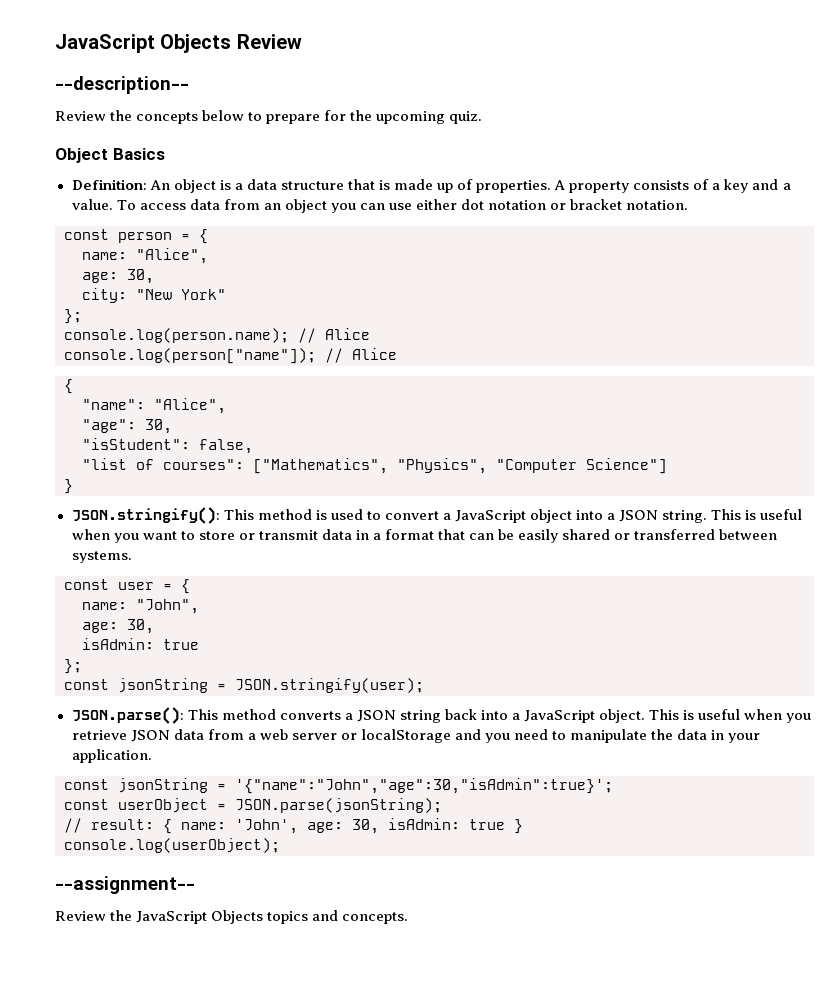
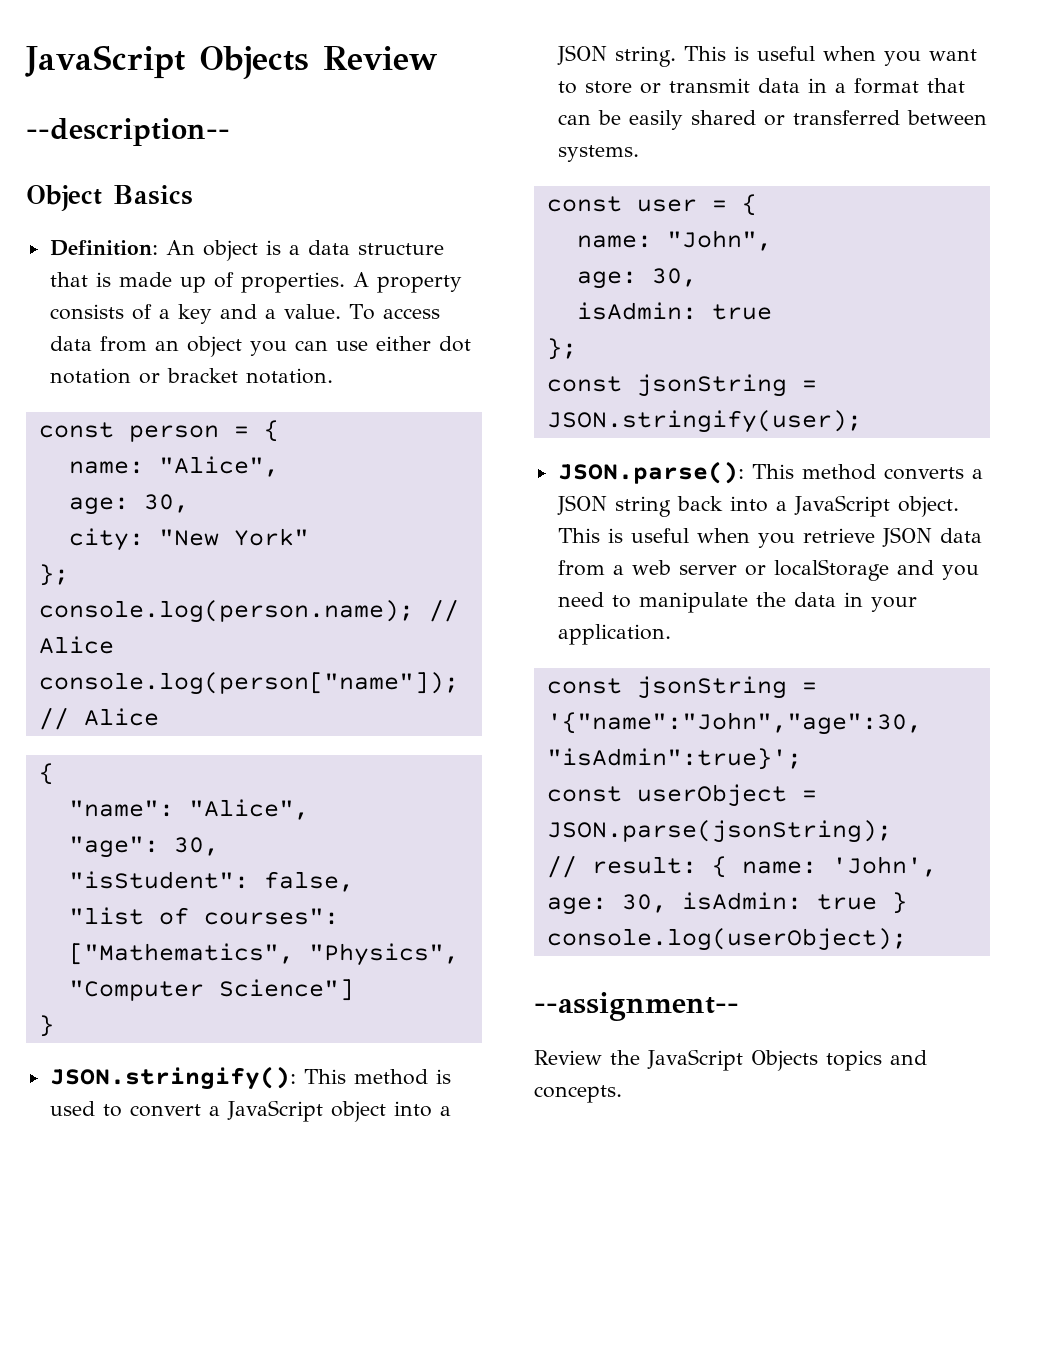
- Review the concepts below to prepare for the upcoming quiz.

